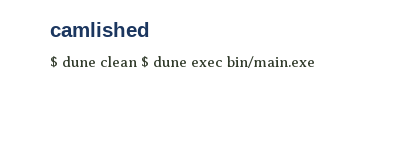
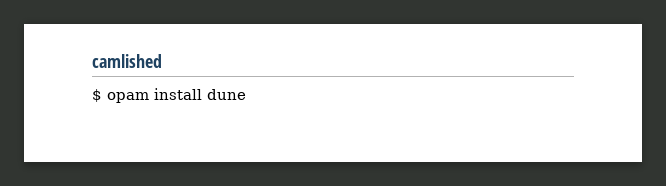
- $ dune clean $ dune exec bin/main.exe
+ $ opam install dune

